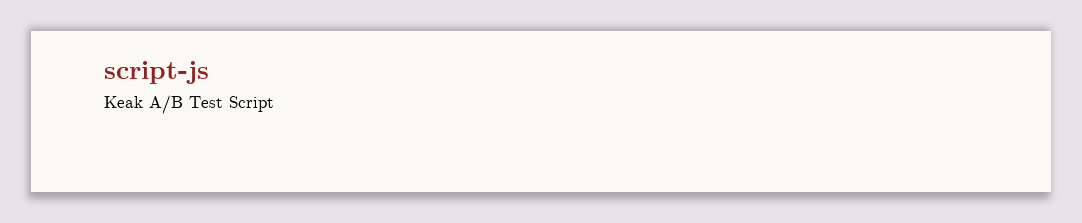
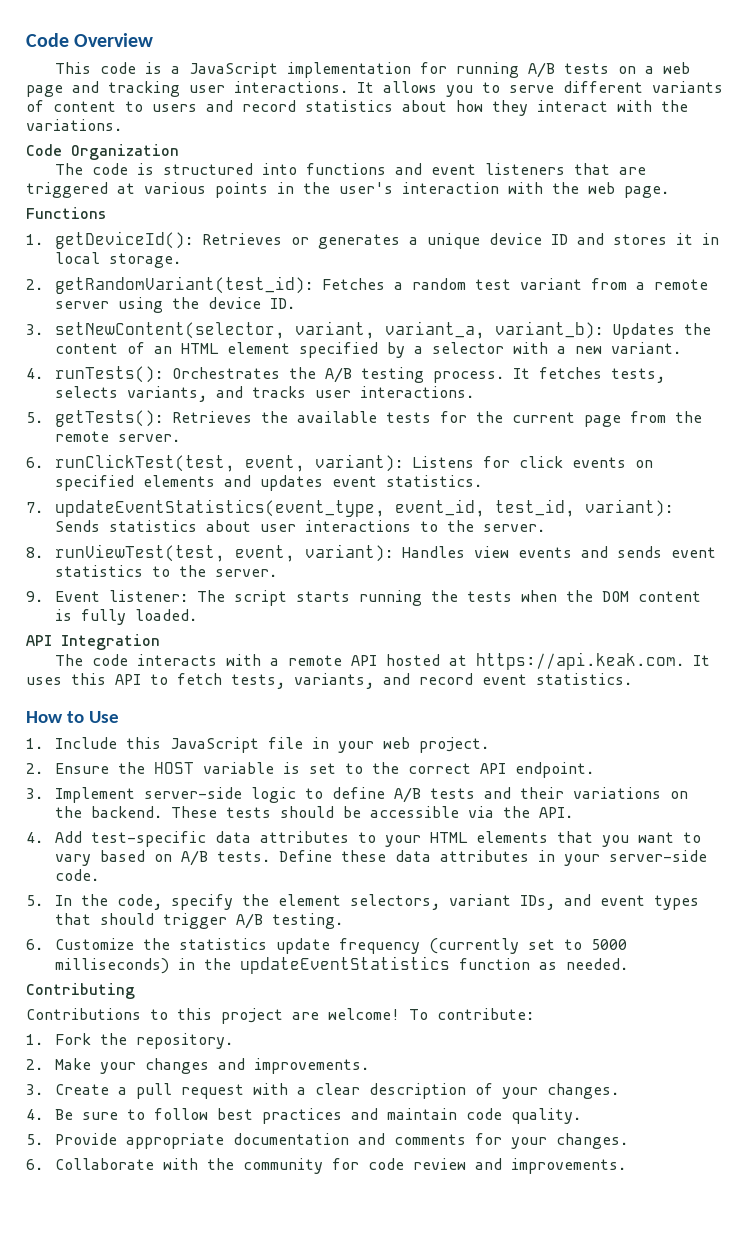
- script-js
- Keak A/B Test Script
+ Code Overview
+ This code is a JavaScript implementation for running A/B tests on a web page and tracking user interactions. It allows you to serve different variants of content to users and record statistics about how they interact with the variations.
+ Code Organization
+ The code is structured into functions and event listeners that are triggered at various points in the user's interaction with the web page.
+ Functions
+ 1. getDeviceId(): Retrieves or generates a unique device ID and stores it in local storage.
+ 2. getRandomVariant(test_id): Fetches a random test variant from a remote server using the device ID.
+ 3. setNewContent(selector, variant, variant_a, variant_b): Updates the content of an HTML element specified by a selector with a new variant.
+ 4. runTests(): Orchestrates the A/B testing process. It fetches tests, selects variants, and tracks user interactions.
+ 5. getTests(): Retrieves the available tests for the current page from the remote server.
+ 6. runClickTest(test, event, variant): Listens for click events on specified elements and updates event statistics.
+ 7. updateEventStatistics(event_type, event_id, test_id, variant): Sends statistics about user interactions to the server.
+ 8. runViewTest(test, event, variant): Handles view events and sends event statistics to the server.
+ 9. Event listener: The script starts running the tests when the DOM content is fully loaded.
+ API Integration
+ The code interacts with a remote API hosted at https://api.keak.com. It uses this API to fetch tests, variants, and record event statistics.
+ How to Use
+ 1. Include this JavaScript file in your web project.
+ 2. Ensure the HOST variable is set to the correct API endpoint.
+ 3. Implement server-side logic to define A/B tests and their variations on the backend. These tests should be accessible via the API.
+ 4. Add test-specific data attributes to your HTML elements that you want to vary based on A/B tests. Define these data attributes in your server-side code.
+ 5. In the code, specify the element selectors, variant IDs, and event types that should trigger A/B testing.
+ 6. Customize the statistics update frequency (currently set to 5000 milliseconds) in the updateEventStatistics function as needed.
+ Contributing
+ Contributions to this project are welcome! To contribute:
+ 1. Fork the repository.
+ 2. Make your changes and improvements.
+ 3. Create a pull request with a clear description of your changes.
+ 4. Be sure to follow best practices and maintain code quality.
+ 5. Provide appropriate documentation and comments for your changes.
+ 6. Collaborate with the community for code review and improvements.

